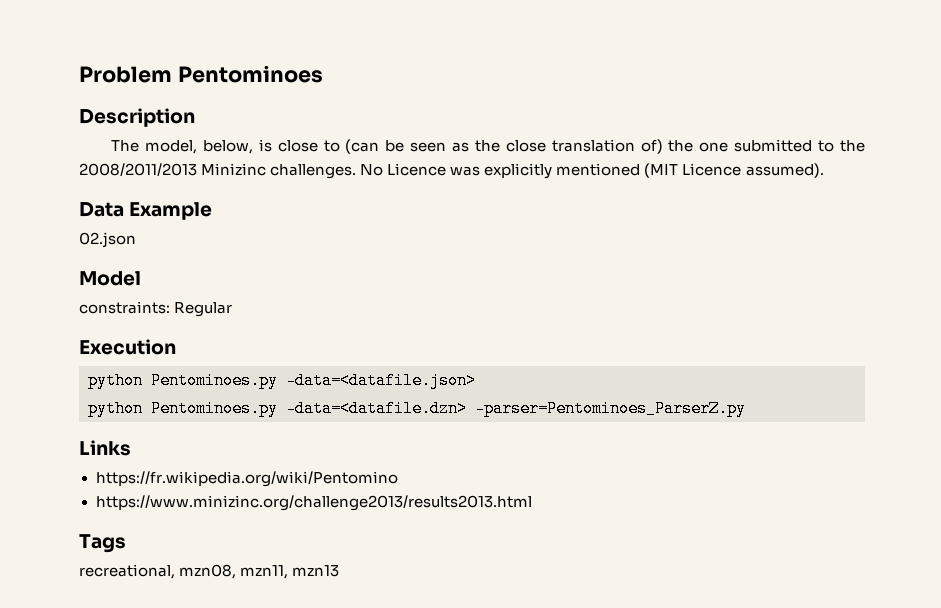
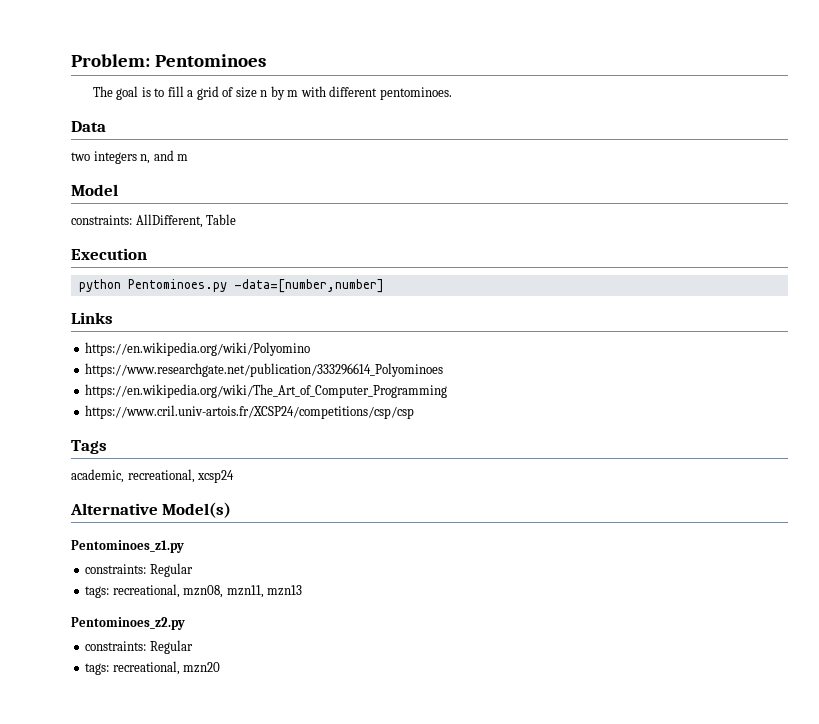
- Problem Pentominoes
+ Problem: Pentominoes
- Description
- The model, below, is close to (can be seen as the close translation of) the one submitted to the 2008/2011/2013 Minizinc challenges. No Licence was explicitly mentioned (MIT Licence assumed).
- Data Example
- 02.json
+ The goal is to fill a grid of size n by m with different pentominoes.
+ Data
+ two integers n, and m
- constraints: Regular
+ constraints: AllDifferent, Table
- python Pentominoes.py -data=<datafile.json>
- python Pentominoes.py -data=<datafile.dzn> -parser=Pentominoes_ParserZ.py
+ python Pentominoes.py -data=[number,number]
  Links
- https://fr.wikipedia.org/wiki/Pentomino
- https://www.minizinc.org/challenge2013/results2013.html
+ https://en.wikipedia.org/wiki/Polyomino
+ https://www.researchgate.net/publication/333296614_Polyominoes
+ https://en.wikipedia.org/wiki/The_Art_of_Computer_Programming
+ https://www.cril.univ-artois.fr/XCSP24/competitions/csp/csp
  Tags
- recreational, mzn08, mzn11, mzn13
+ academic, recreational, xcsp24
+ Alternative Model(s)
+ Pentominoes_z1.py
+ constraints: Regular
+ tags: recreational, mzn08, mzn11, mzn13
+ Pentominoes_z2.py
+ constraints: Regular
+ tags: recreational, mzn20

